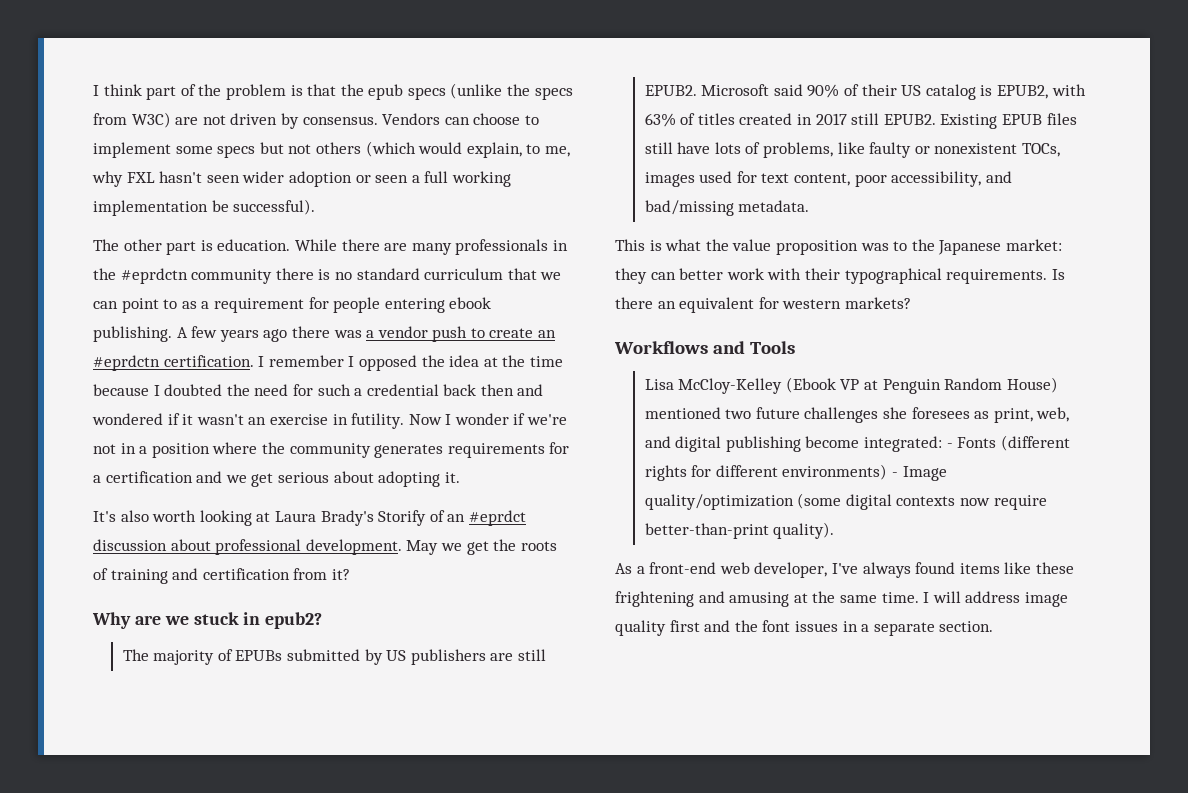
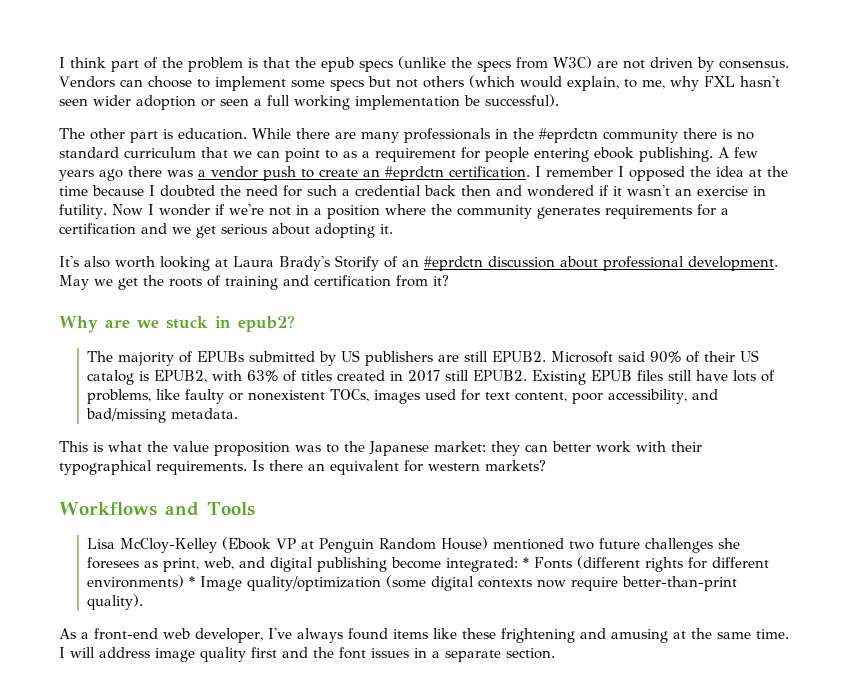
- It's also worth looking at Laura Brady's Storify of an #eprdct discussion about professional development.
+ It's also worth looking at Laura Brady's Storify of an #eprdctn discussion about professional development.
- Lisa McCloy-Kelley (Ebook VP at Penguin Random House) mentioned two future challenges she foresees as print, web, and digital publishing become integrated: - Fonts (different rights for different environments) - Image quality/optimization (some digital contexts now require better-than-print quality).
+ Lisa McCloy-Kelley (Ebook VP at Penguin Random House) mentioned two future challenges she foresees as print, web, and digital publishing become integrated: * Fonts (different rights for different environments) * Image quality/optimization (some digital contexts now require better-than-print quality).

